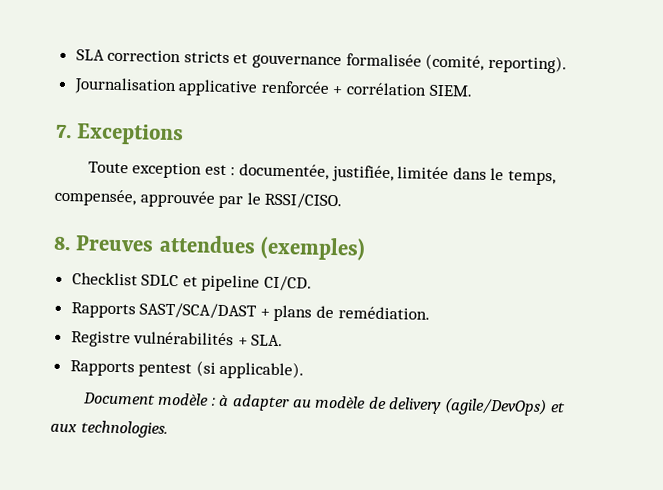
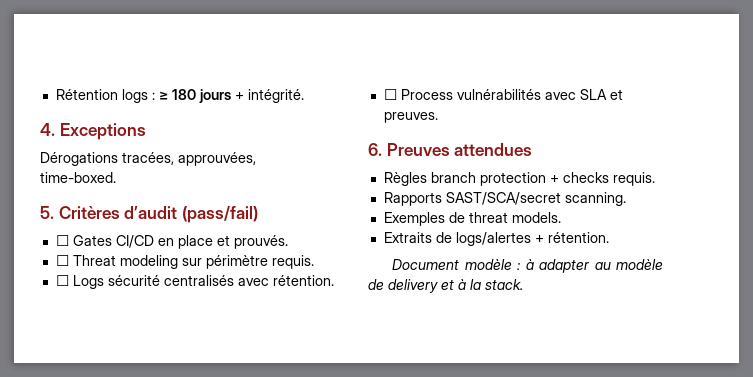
- SLA correction stricts et gouvernance formalisée (comité, reporting).
- Journalisation applicative renforcée + corrélation SIEM.
- 7. Exceptions
- Toute exception est : documentée, justifiée, limitée dans le temps, compensée, approuvée par le RSSI/CISO.
- 8. Preuves attendues (exemples)
- Checklist SDLC et pipeline CI/CD.
- Rapports SAST/SCA/DAST + plans de remédiation.
- Registre vulnérabilités + SLA.
- Rapports pentest (si applicable).
+ Rétention logs : ≥ 180 jours + intégrité.
+ 4. Exceptions
+ Dérogations tracées, approuvées, time-boxed.
+ 5. Critères d’audit (pass/fail)
+ ☐ Gates CI/CD en place et prouvés.
+ ☐ Threat modeling sur périmètre requis.
+ ☐ Logs sécurité centralisés avec rétention.
+ ☐ Process vulnérabilités avec SLA et preuves.
+ 6. Preuves attendues
+ Règles branch protection + checks requis.
+ Rapports SAST/SCA/secret scanning.
+ Exemples de threat models.
+ Extraits de logs/alertes + rétention.
- Document modèle : à adapter au modèle de delivery (agile/DevOps) et aux technologies.
+ Document modèle : à adapter au modèle de delivery et à la stack.

